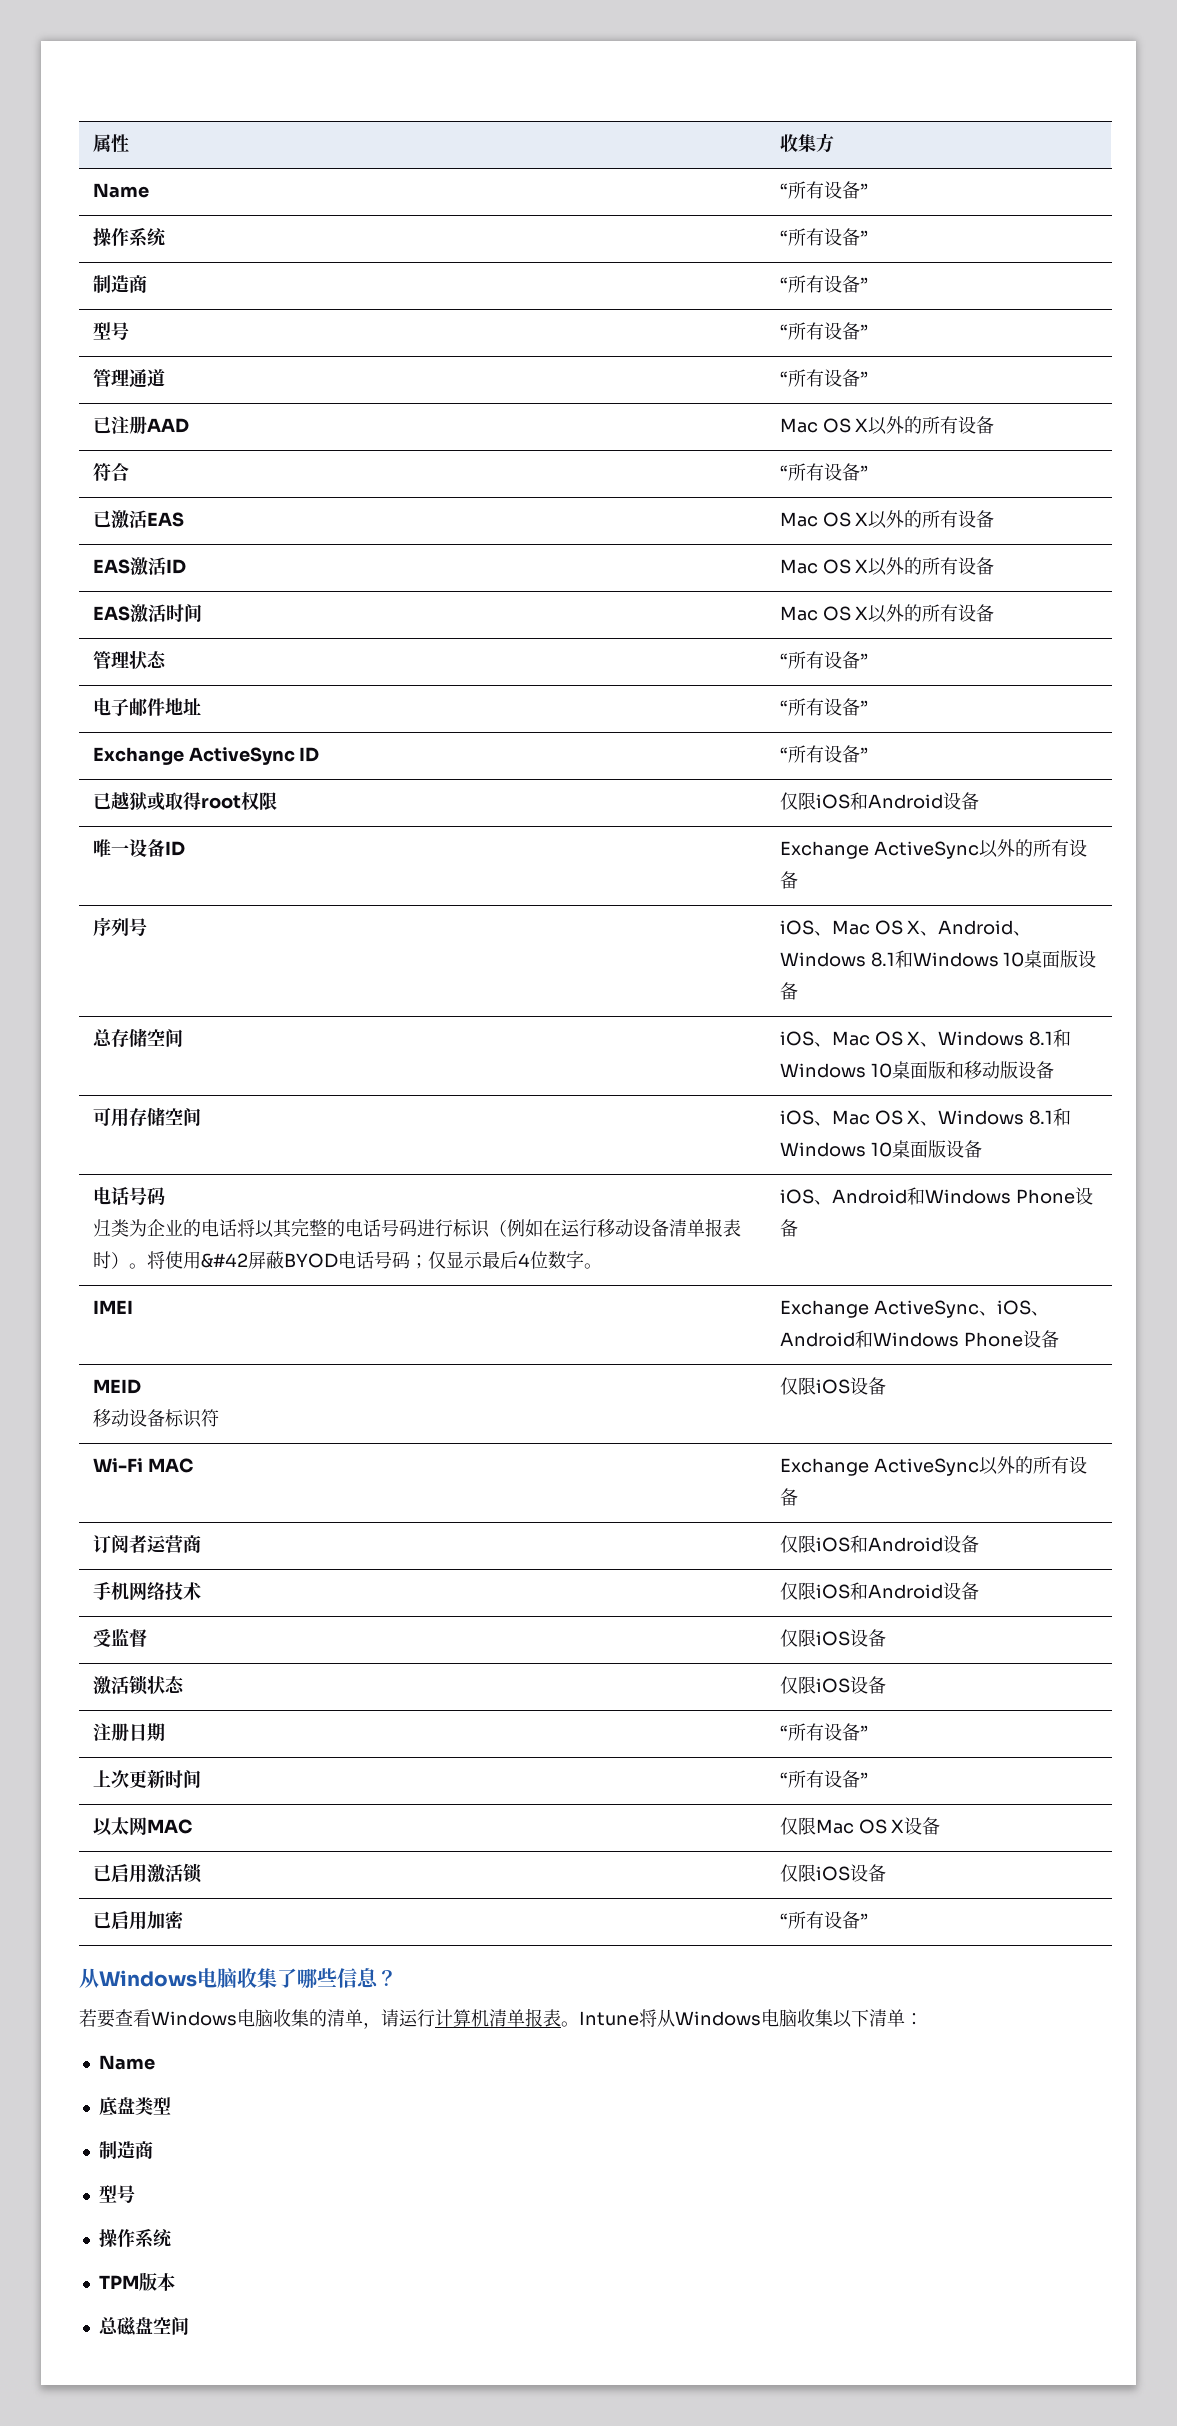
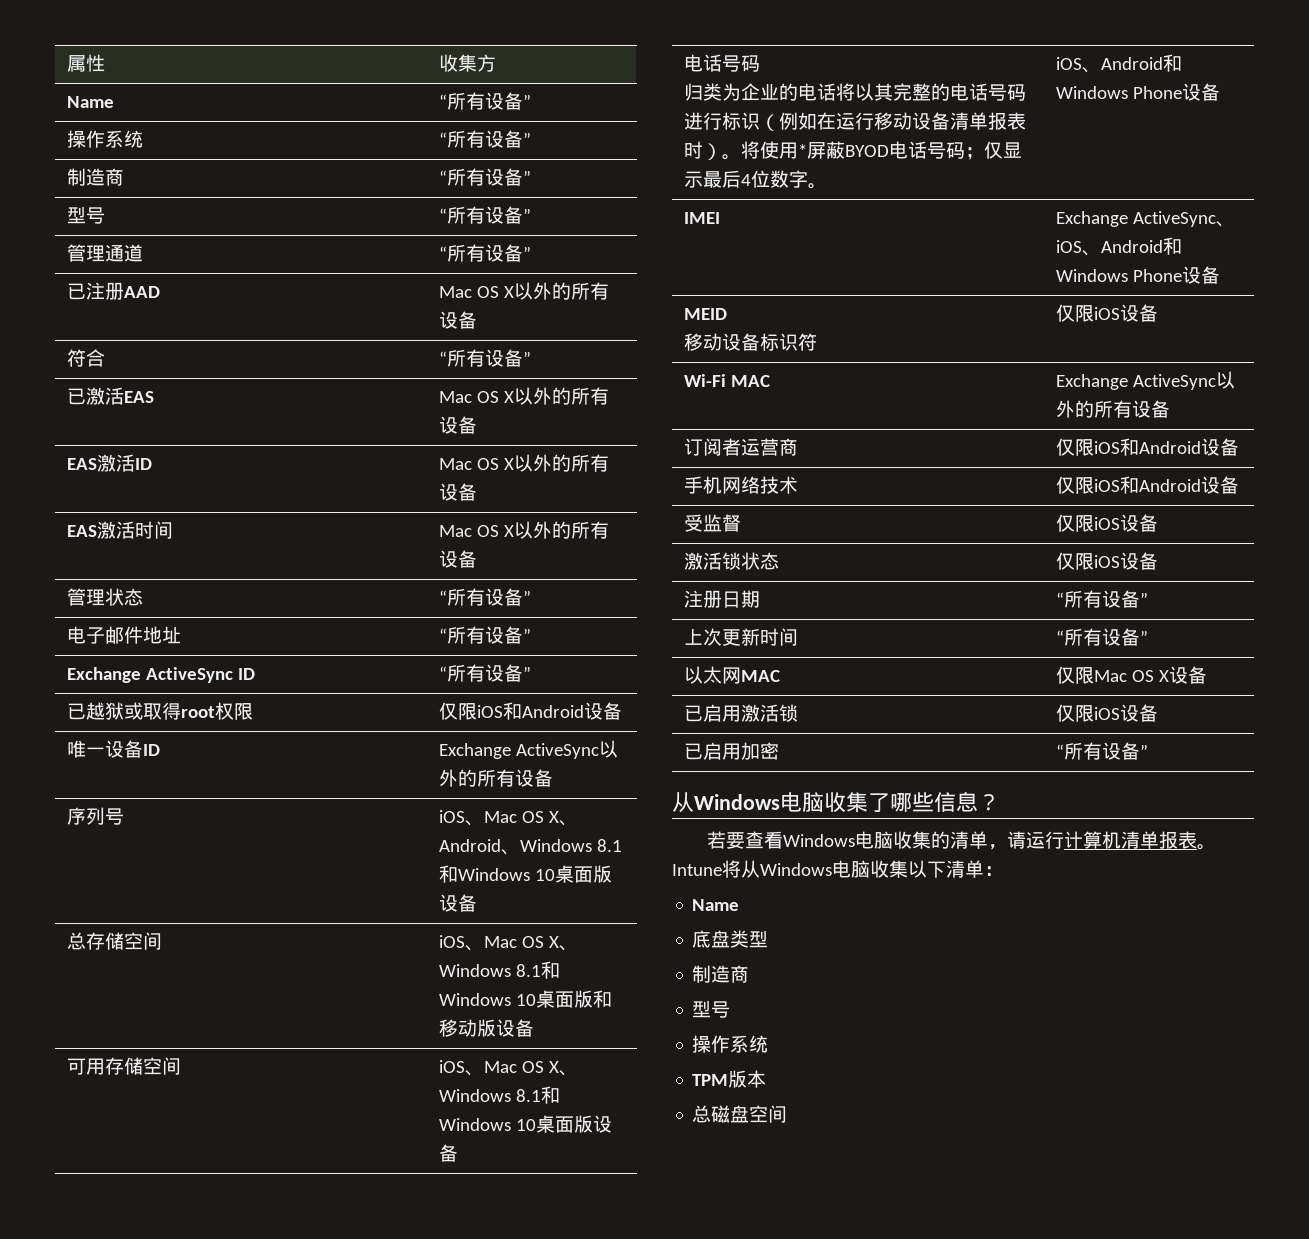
  可用存储空间 | iOS、Mac OS X、Windows 8.1和Windows 10桌面版设备
  电话号码
- 归类为企业的电话将以其完整的电话号码进行标识（例如在运行移动设备清单报表时）。将使用&#42屏蔽BYOD电话号码；仅显示最后4位数字。 | iOS、Android和Windows Phone设备
+ 归类为企业的电话将以其完整的电话号码进行标识（例如在运行移动设备清单报表时）。将使用*屏蔽BYOD电话号码；仅显示最后4位数字。 | iOS、Android和Windows Phone设备

